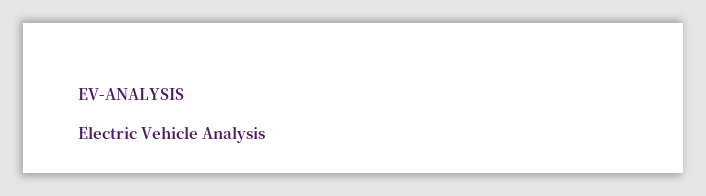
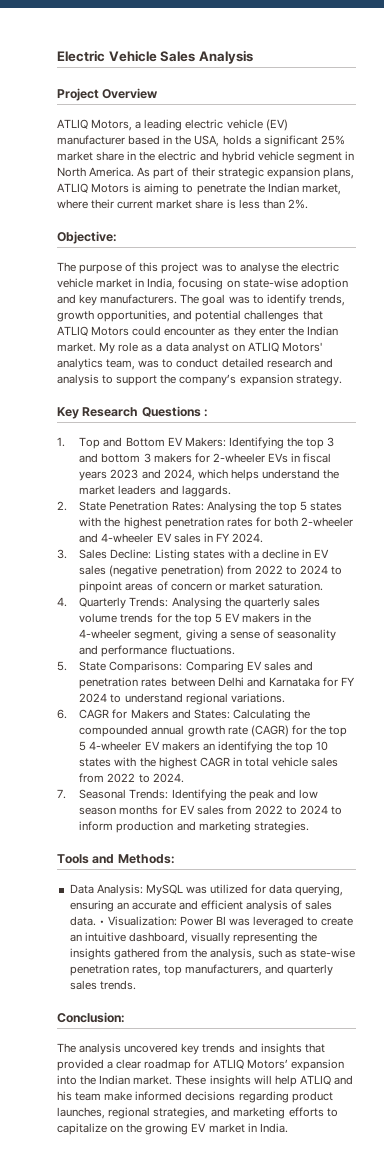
- EV-ANALYSIS
- Electric Vehicle Analysis
+ Electric Vehicle Sales Analysis
+ Project Overview
+ ATLIQ Motors, a leading electric vehicle (EV) manufacturer based in the USA, holds a significant 25% market share in the electric and hybrid vehicle segment in North America. As part of their strategic expansion plans, ATLIQ Motors is aiming to penetrate the Indian market, where their current market share is less than 2%.
+ Objective:
+ The purpose of this project was to analyse the electric vehicle market in India, focusing on state-wise adoption and key manufacturers. The goal was to identify trends, growth opportunities, and potential challenges that ATLIQ Motors could encounter as they enter the Indian market. My role as a data analyst on ATLIQ Motors' analytics team, was to conduct detailed research and analysis to support the company’s expansion strategy.
+ Key Research Questions :
+ 1. Top and Bottom EV Makers: Identifying the top 3 and bottom 3 makers for 2-wheeler EVs in fiscal years 2023 and 2024, which helps understand the market leaders and laggards.
+ 2. State Penetration Rates: Analysing the top 5 states with the highest penetration rates for both 2-wheeler and 4-wheeler EV sales in FY 2024.
+ 3. Sales Decline: Listing states with a decline in EV sales (negative penetration) from 2022 to 2024 to pinpoint areas of concern or market saturation.
+ 4. Quarterly Trends: Analysing the quarterly sales volume trends for the top 5 EV makers in the 4-wheeler segment, giving a sense of seasonality and performance fluctuations.
+ 5. State Comparisons: Comparing EV sales and penetration rates between Delhi and Karnataka for FY 2024 to understand regional variations.
+ 6. CAGR for Makers and States: Calculating the compounded annual growth rate (CAGR) for the top 5 4-wheeler EV makers an identifying the top 10 states with the highest CAGR in total vehicle sales from 2022 to 2024.
+ 7. Seasonal Trends: Identifying the peak and low season months for EV sales from 2022 to 2024 to inform production and marketing strategies.
+ Tools and Methods:
+ Data Analysis: MySQL was utilized for data querying, ensuring an accurate and efficient analysis of sales data. • Visualization: Power BI was leveraged to create an intuitive dashboard, visually representing the insights gathered from the analysis, such as state-wise penetration rates, top manufacturers, and quarterly sales trends.
+ Conclusion:
+ The analysis uncovered key trends and insights that provided a clear roadmap for ATLIQ Motors’ expansion into the Indian market. These insights will help ATLIQ and his team make informed decisions regarding product launches, regional strategies, and marketing efforts to capitalize on the growing EV market in India.

